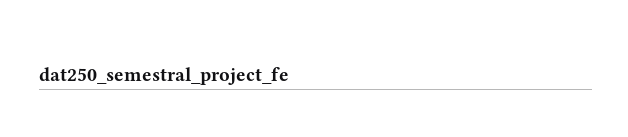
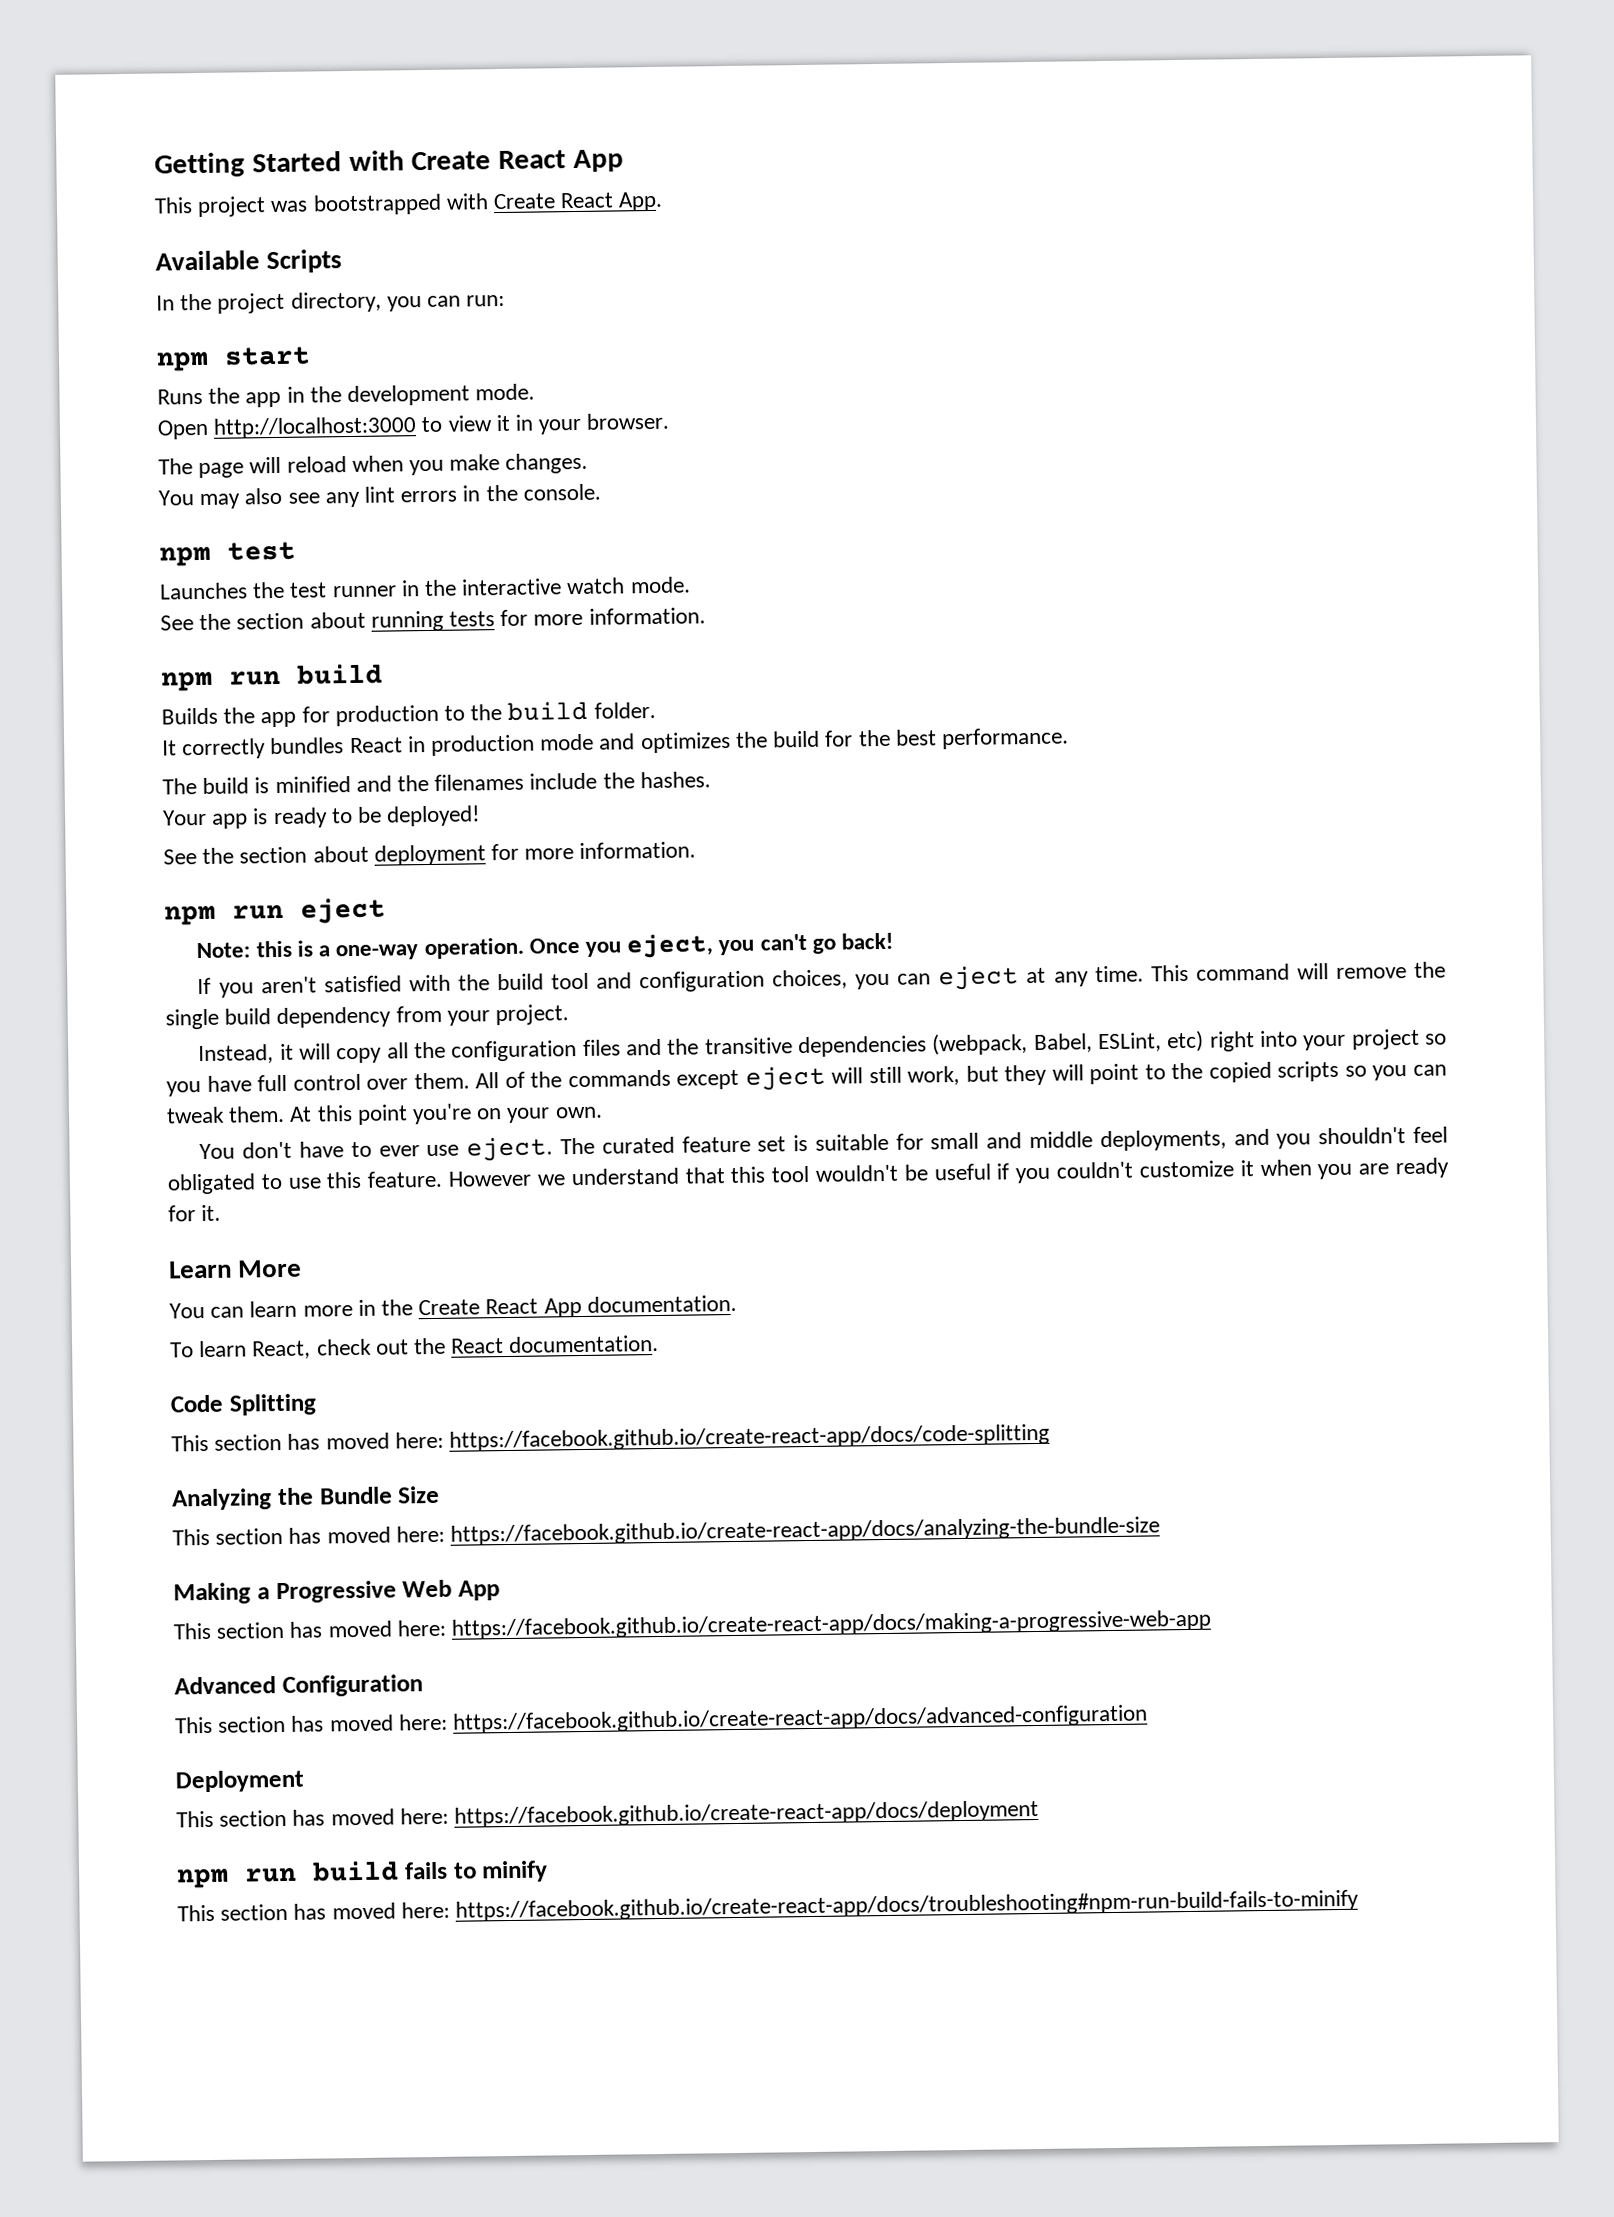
- dat250_semestral_project_fe
+ Getting Started with Create React App
+ This project was bootstrapped with Create React App.
+ Available Scripts
+ In the project directory, you can run:
+ npm start
+ Runs the app in the development mode.
+ Open http://localhost:3000 to view it in your browser.
+ The page will reload when you make changes.
+ You may also see any lint errors in the console.
+ npm test
+ Launches the test runner in the interactive watch mode.
+ See the section about running tests for more information.
+ npm run build
+ Builds the app for production to the build folder.
+ It correctly bundles React in production mode and optimizes the build for the best performance.
+ The build is minified and the filenames include the hashes.
+ Your app is ready to be deployed!
+ See the section about deployment for more information.
+ npm run eject
+ Note: this is a one-way operation. Once you eject, you can't go back!
+ If you aren't satisfied with the build tool and configuration choices, you can eject at any time. This command will remove the single build dependency from your project.
+ Instead, it will copy all the configuration files and the transitive dependencies (webpack, Babel, ESLint, etc) right into your project so you have full control over them. All of the commands except eject will still work, but they will point to the copied scripts so you can tweak them. At this point you're on your own.
+ You don't have to ever use eject. The curated feature set is suitable for small and middle deployments, and you shouldn't feel obligated to use this feature. However we understand that this tool wouldn't be useful if you couldn't customize it when you are ready for it.
+ Learn More
+ You can learn more in the Create React App documentation.
+ To learn React, check out the React documentation.
+ Code Splitting
+ This section has moved here: https://facebook.github.io/create-react-app/docs/code-splitting
+ Analyzing the Bundle Size
+ This section has moved here: https://facebook.github.io/create-react-app/docs/analyzing-the-bundle-size
+ Making a Progressive Web App
+ This section has moved here: https://facebook.github.io/create-react-app/docs/making-a-progressive-web-app
+ Advanced Configuration
+ This section has moved here: https://facebook.github.io/create-react-app/docs/advanced-configuration
+ Deployment
+ This section has moved here: https://facebook.github.io/create-react-app/docs/deployment
+ npm run build fails to minify
+ This section has moved here: https://facebook.github.io/create-react-app/docs/troubleshooting#npm-run-build-fails-to-minify

